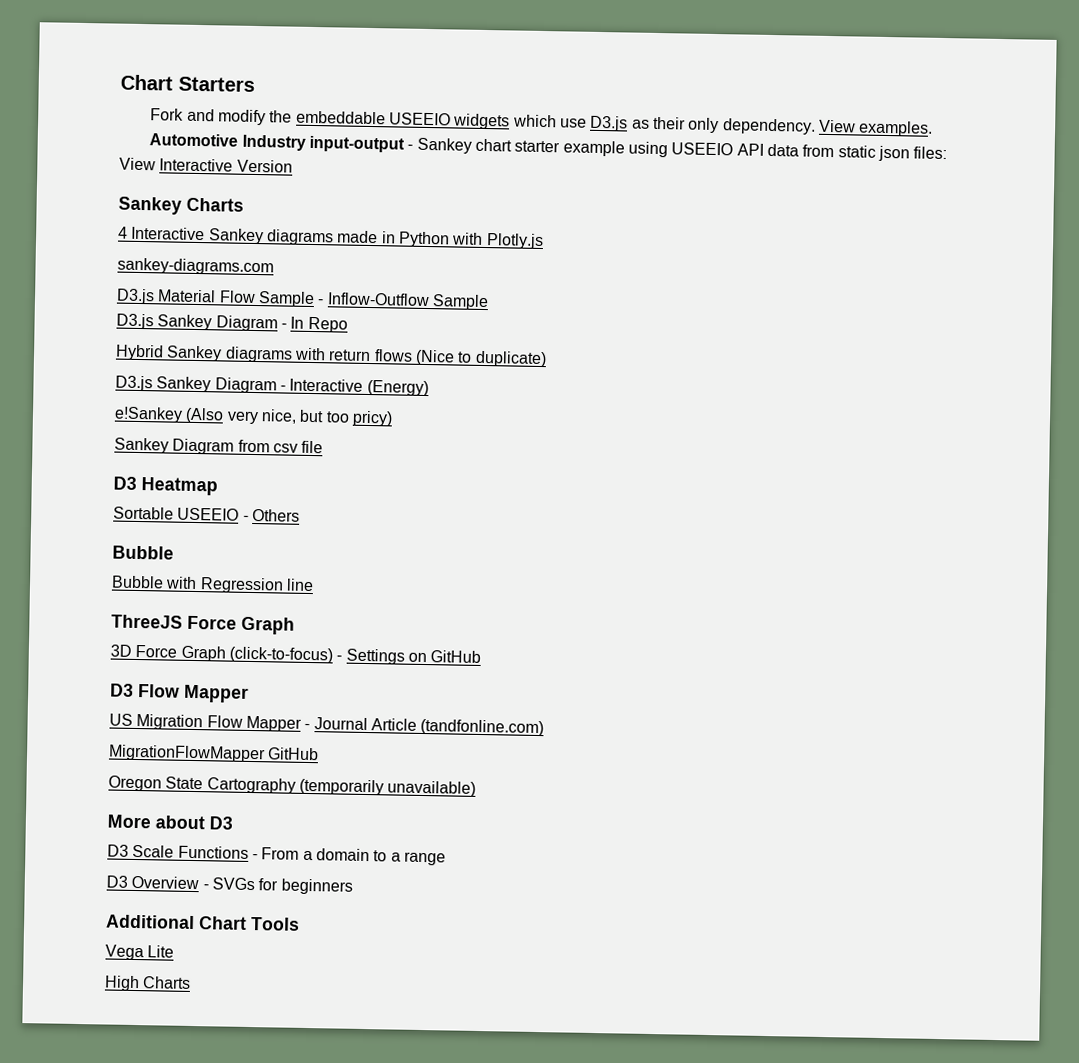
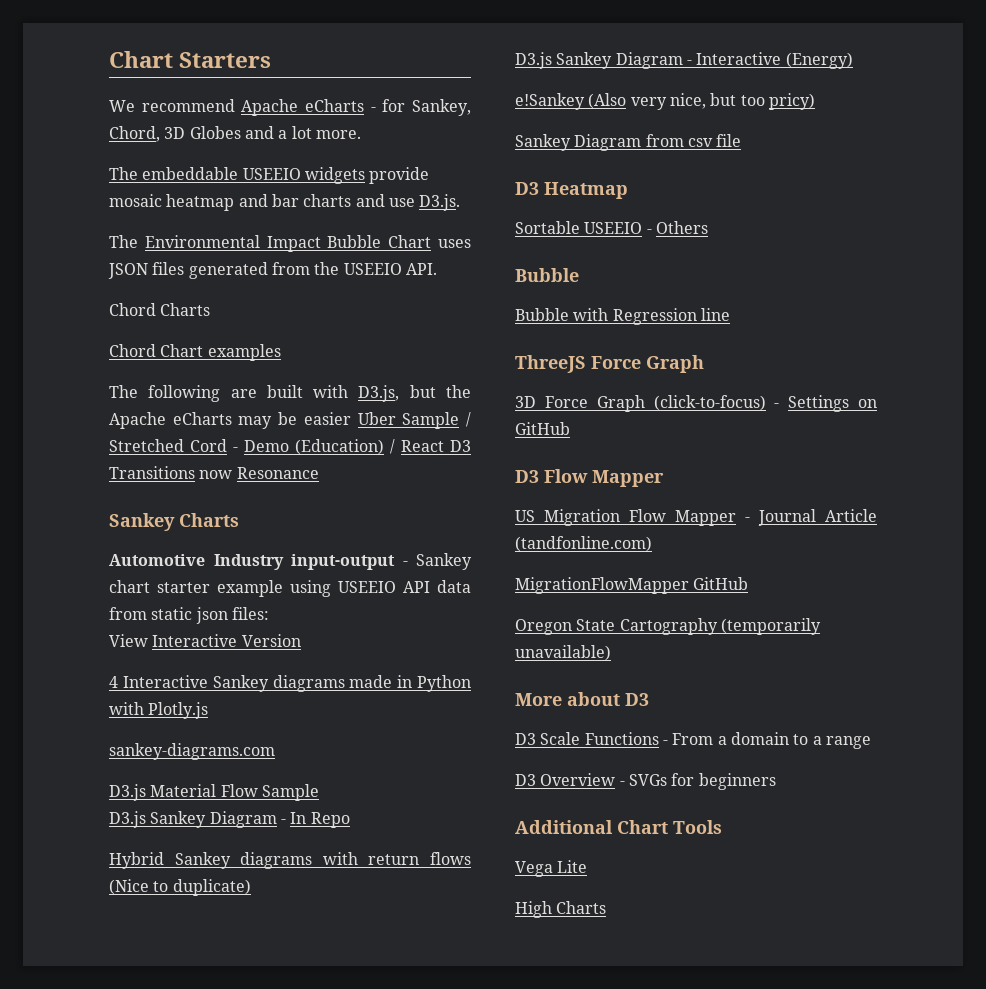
- Fork and modify the embeddable USEEIO widgets which use D3.js as their only dependency. View examples.
+ We recommend Apache eCharts - for Sankey, Chord, 3D Globes and a lot more.
+ The embeddable USEEIO widgets provide mosaic heatmap and bar charts and use D3.js.
+ The Environmental Impact Bubble Chart uses JSON files generated from the USEEIO API.
+ Chord Charts
+ Chord Chart examples
+ The following are built with D3.js, but the Apache eCharts may be easier Uber Sample / Stretched Cord - Demo (Education) / React D3 Transitions now Resonance
+ Sankey Charts
- Sankey Charts
- D3.js Material Flow Sample - Inflow-Outflow Sample
+ D3.js Material Flow Sample

